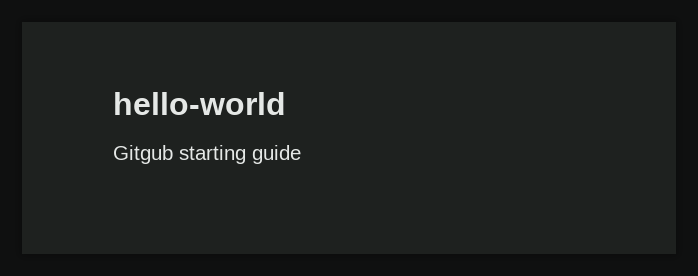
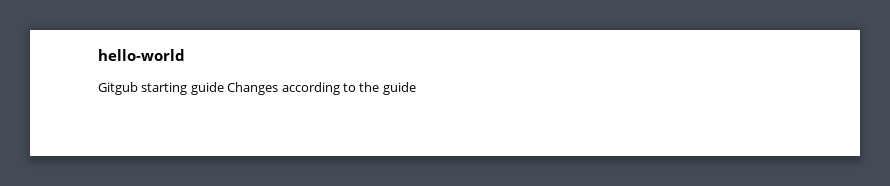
- Gitgub starting guide
+ Gitgub starting guide Changes according to the guide

